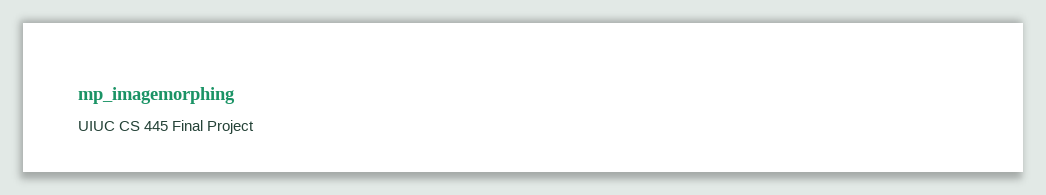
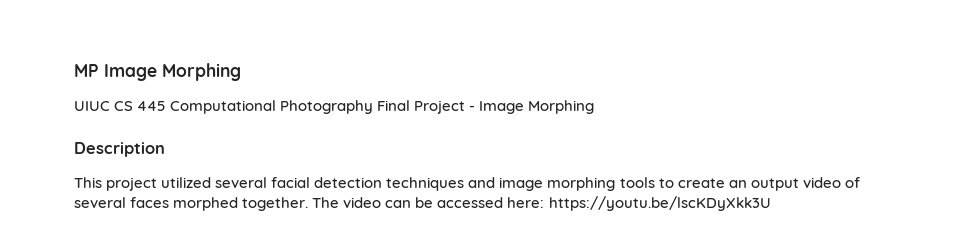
- mp_imagemorphing
+ MP Image Morphing
- UIUC CS 445 Final Project
+ UIUC CS 445 Computational Photography Final Project - Image Morphing
+ Description
+ This project utilized several facial detection techniques and image morphing tools to create an output video of several faces morphed together. The video can be accessed here: https://youtu.be/lscKDyXkk3U

